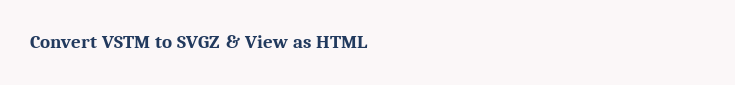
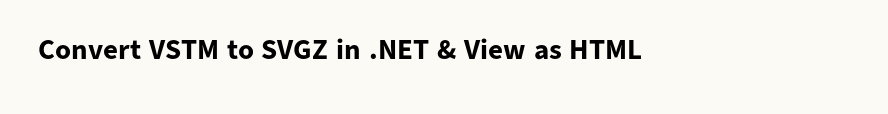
- Convert VSTM to SVGZ & View as HTML
+ Convert VSTM to SVGZ in .NET & View as HTML

